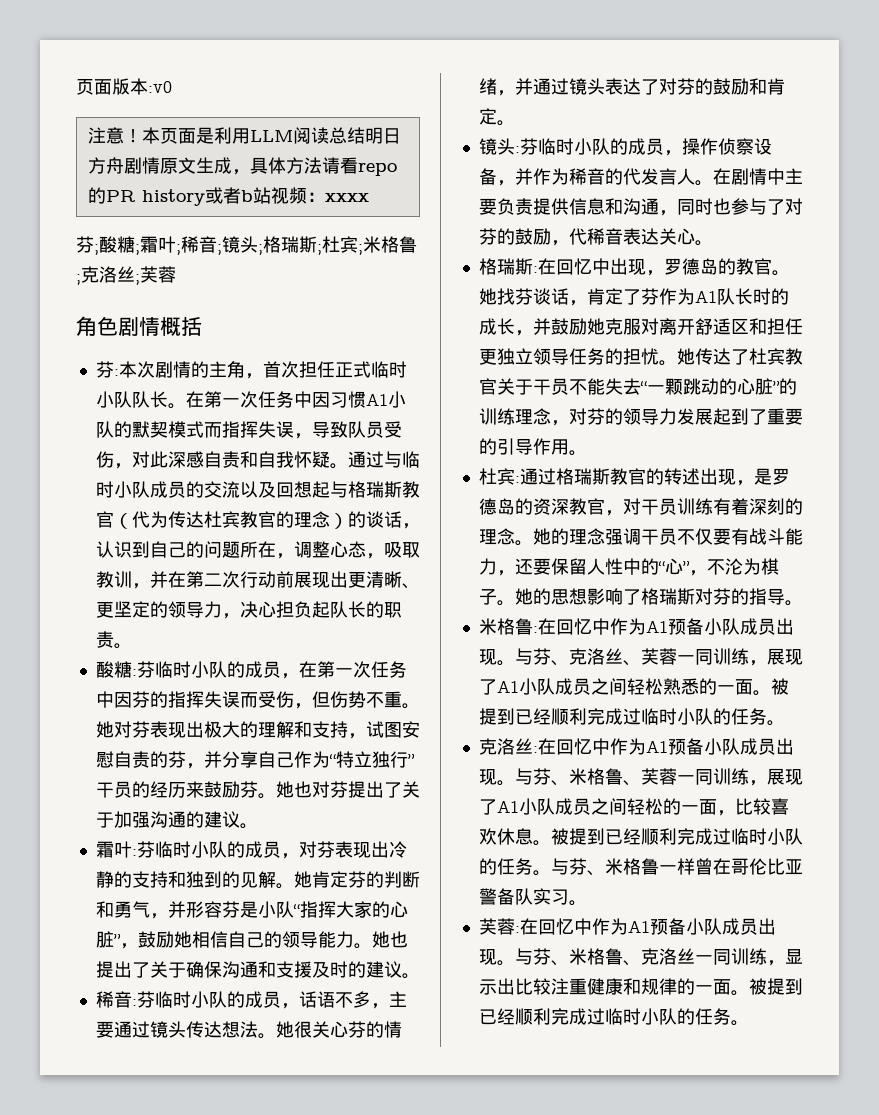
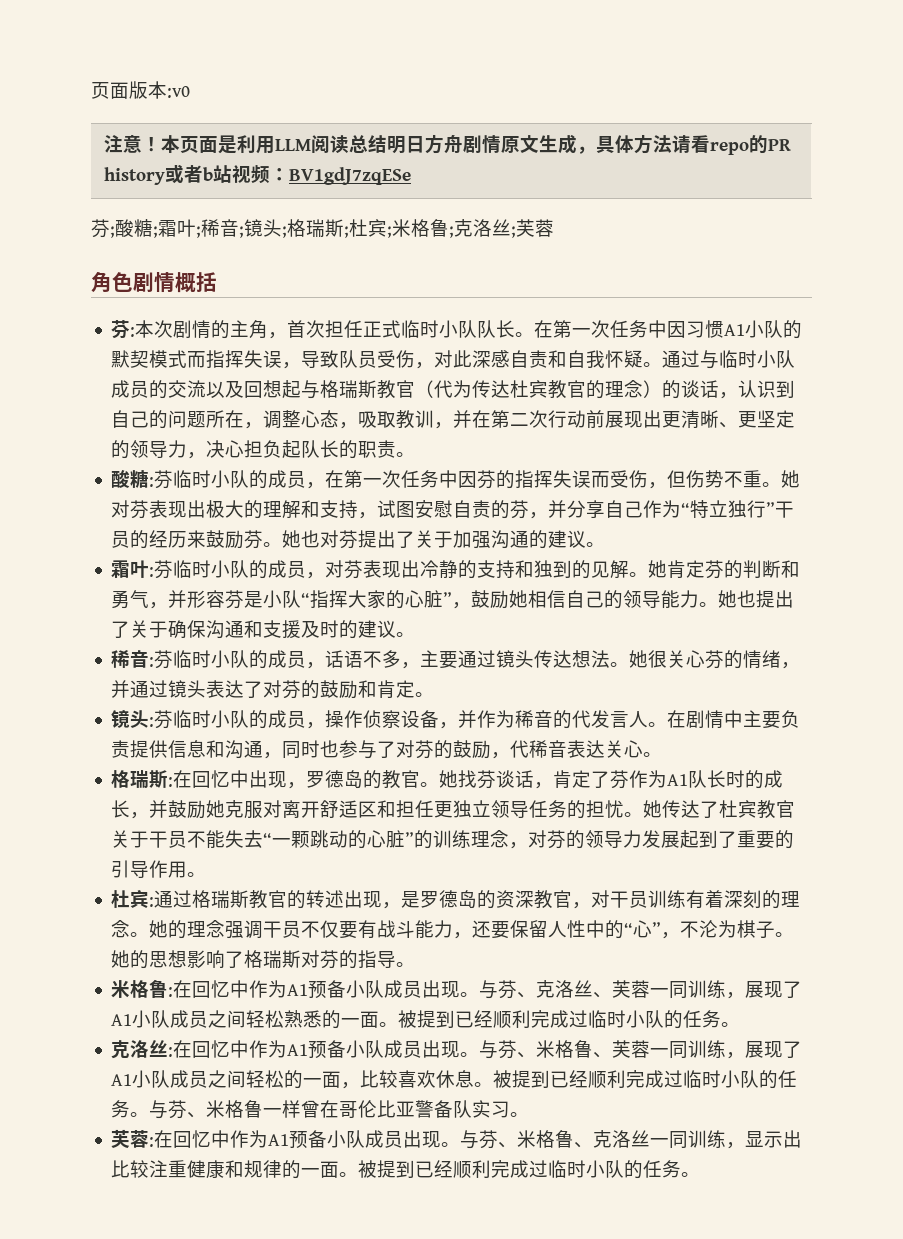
- 注意！本页面是利用LLM阅读总结明日方舟剧情原文生成，具体方法请看repo的PR history或者b站视频：xxxx
+ 注意！本页面是利用LLM阅读总结明日方舟剧情原文生成，具体方法请看repo的PR history或者b站视频：BV1gdJ7zqESe

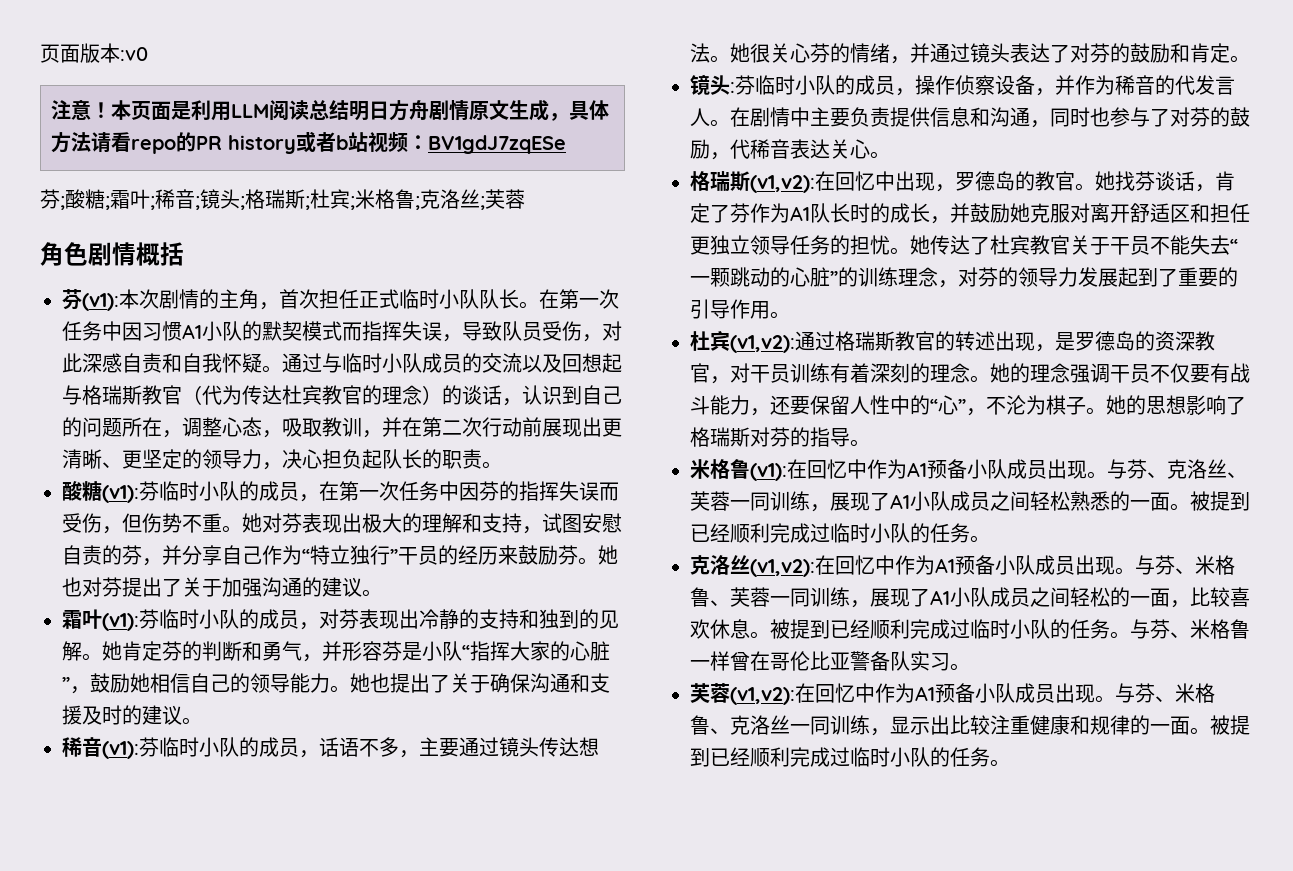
- 芬:本次剧情的主角，首次担任正式临时小队队长。
+ 芬(v1):本次剧情的主角，首次担任正式临时小队队长。
- 酸糖:芬临时小队的成员，在第一次任务中因芬的指挥失误而受伤，但伤势不重。
+ 酸糖(v1):芬临时小队的成员，在第一次任务中因芬的指挥失误而受伤，但伤势不重。
- 霜叶:芬临时小队的成员，对芬表现出冷静的支持和独到的见解。
+ 霜叶(v1):芬临时小队的成员，对芬表现出冷静的支持和独到的见解。
- 稀音:芬临时小队的成员，话语不多，主要通过镜头传达想法。
+ 稀音(v1):芬临时小队的成员，话语不多，主要通过镜头传达想法。
- 格瑞斯:在回忆中出现，罗德岛的教官。
+ 格瑞斯(v1,v2):在回忆中出现，罗德岛的教官。
- 杜宾:通过格瑞斯教官的转述出现，是罗德岛的资深教官，对干员训练有着深刻的理念。
+ 杜宾(v1,v2):通过格瑞斯教官的转述出现，是罗德岛的资深教官，对干员训练有着深刻的理念。
- 米格鲁:在回忆中作为A1预备小队成员出现。
+ 米格鲁(v1):在回忆中作为A1预备小队成员出现。
- 克洛丝:在回忆中作为A1预备小队成员出现。
+ 克洛丝(v1,v2):在回忆中作为A1预备小队成员出现。
- 芙蓉:在回忆中作为A1预备小队成员出现。
+ 芙蓉(v1,v2):在回忆中作为A1预备小队成员出现。

